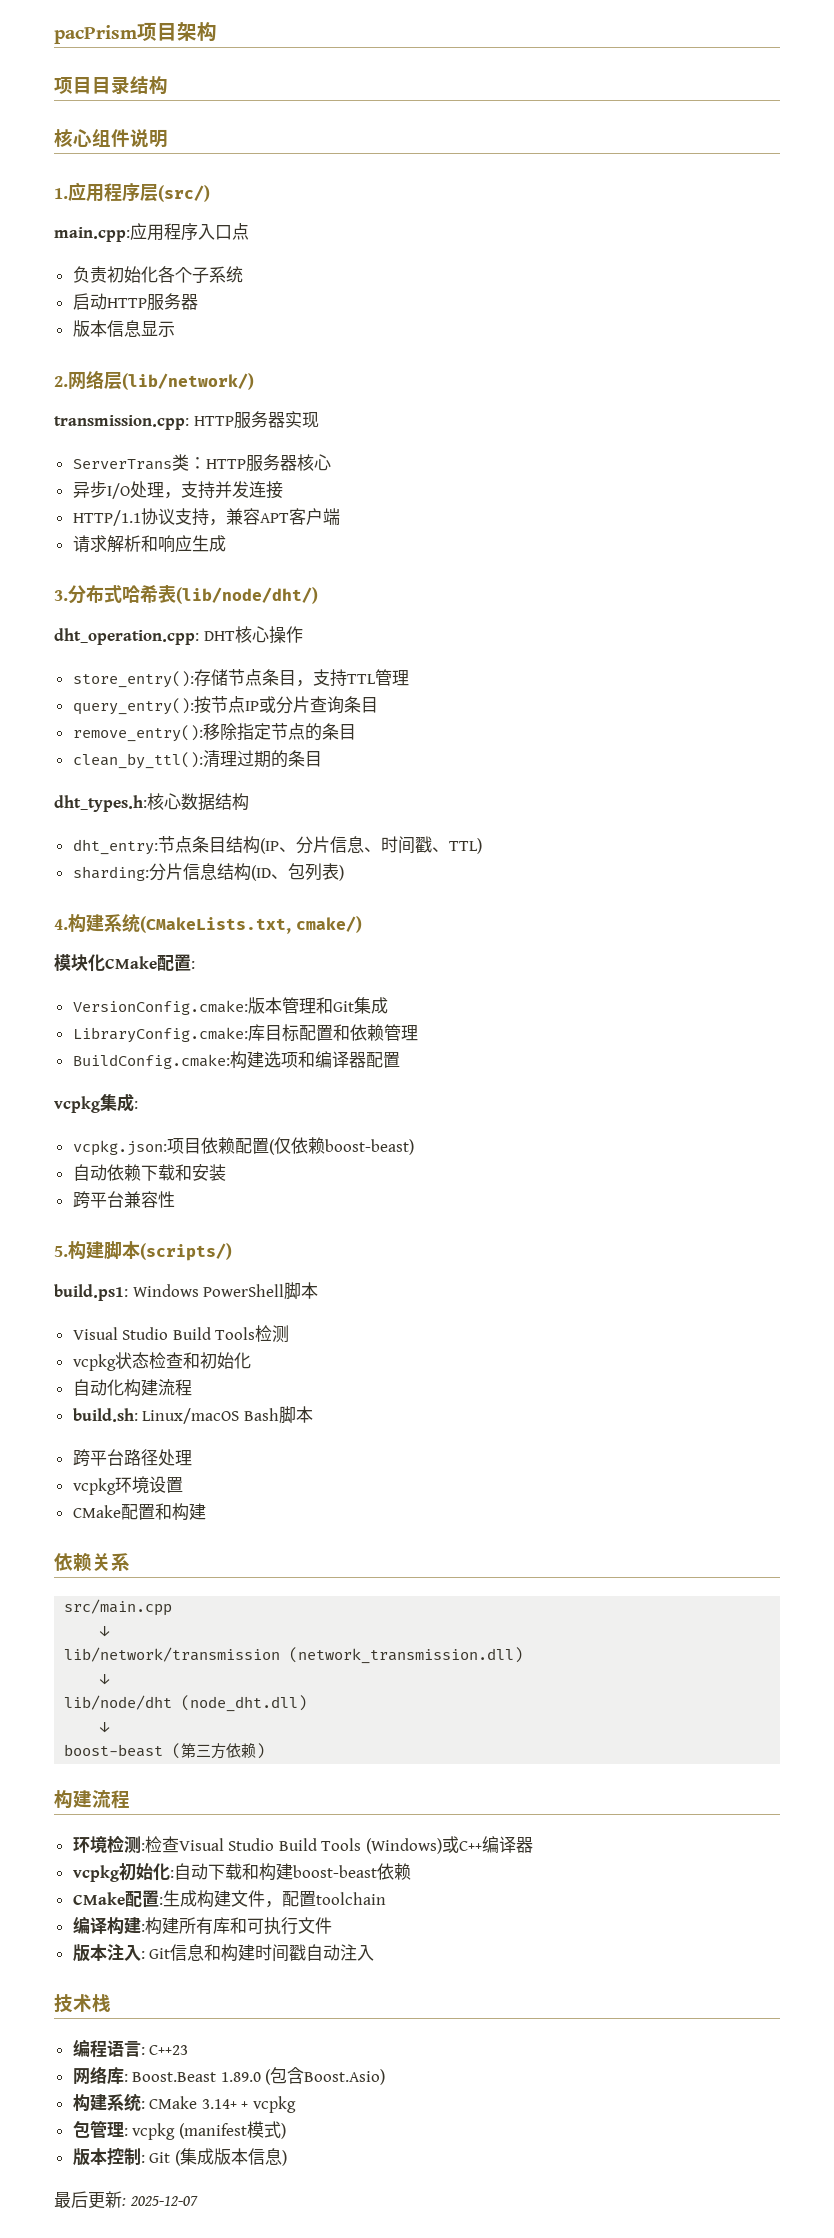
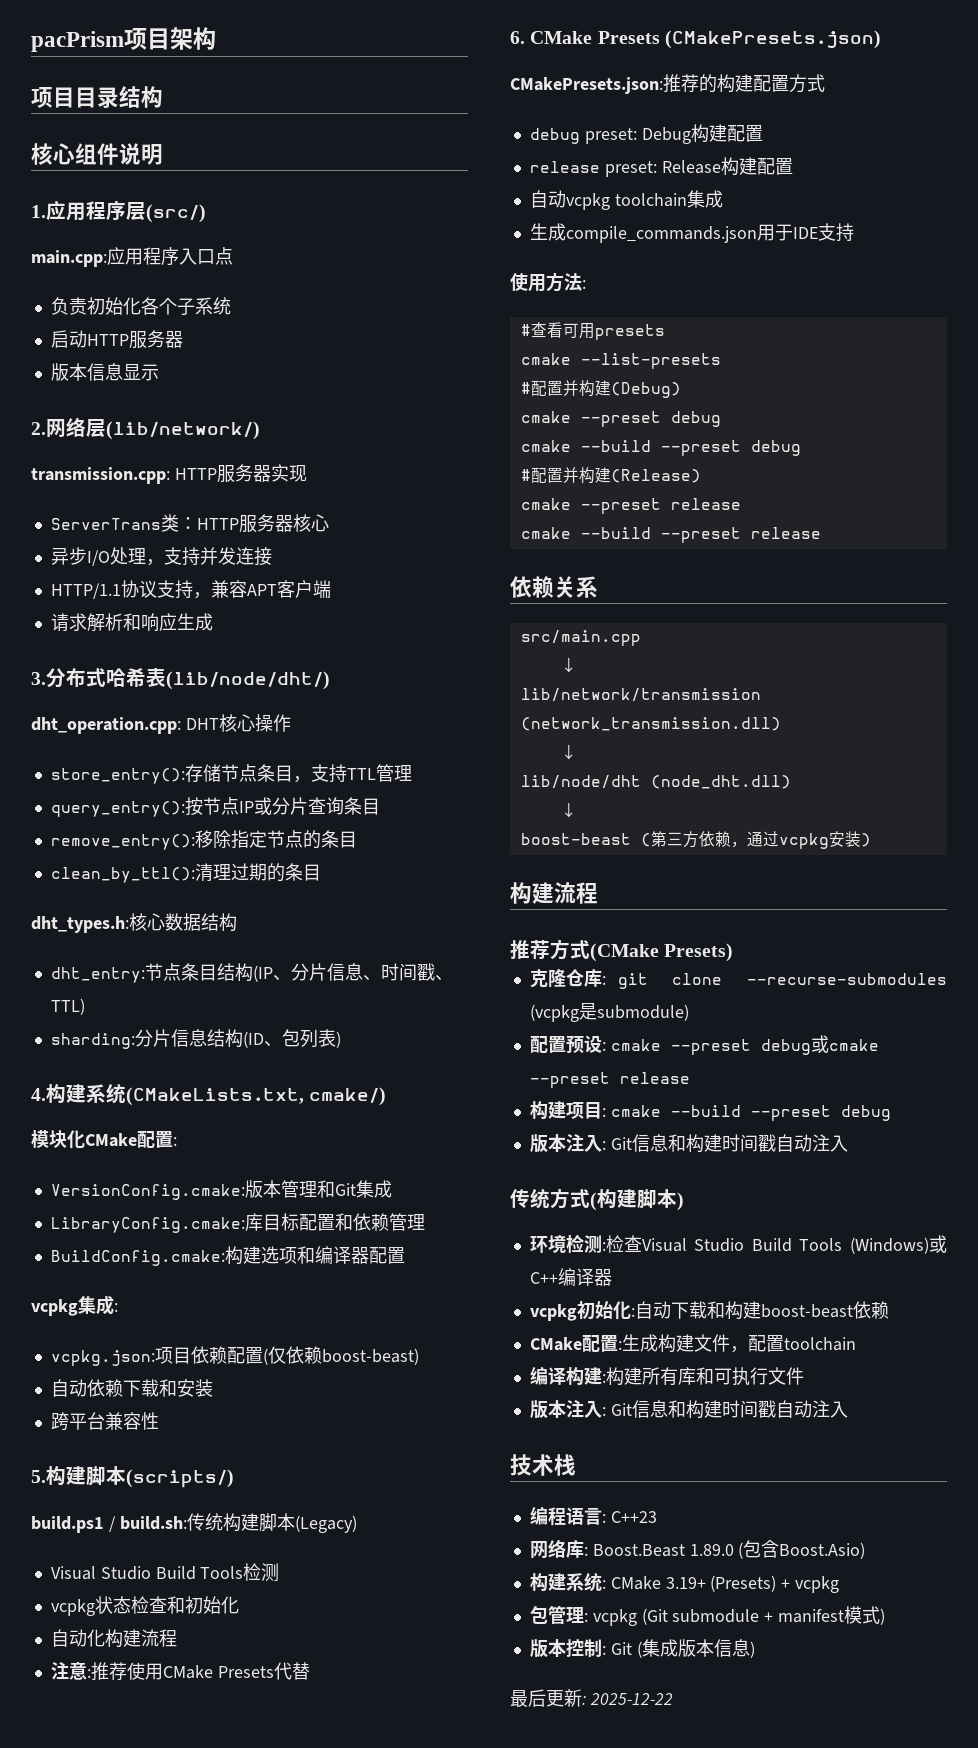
- build.ps1: Windows PowerShell脚本
+ build.ps1 / build.sh:传统构建脚本(Legacy)
- build.sh: Linux/macOS Bash脚本
- 跨平台路径处理
- vcpkg环境设置
- CMake配置和构建
+ 注意:推荐使用CMake Presets代替
+ 6. CMake Presets (CMakePresets.json)
+ CMakePresets.json:推荐的构建配置方式
+ debug preset: Debug构建配置
+ release preset: Release构建配置
+ 自动vcpkg toolchain集成
+ 生成compile_commands.json用于IDE支持
+ 使用方法:
+ #查看可用presets
+ cmake --list-presets
+ #配置并构建(Debug)
+ cmake --preset debug
+ cmake --build --preset debug
+ #配置并构建(Release)
+ cmake --preset release
+ cmake --build --preset release
- boost-beast (第三方依赖)
+ boost-beast (第三方依赖，通过vcpkg安装)
+ 推荐方式(CMake Presets)
+ 克隆仓库: git clone --recurse-submodules (vcpkg是submodule)
+ 配置预设: cmake --preset debug或cmake --preset release
+ 构建项目: cmake --build --preset debug
+ 版本注入: Git信息和构建时间戳自动注入
+ 传统方式(构建脚本)
- 构建系统: CMake 3.14+ + vcpkg
+ 构建系统: CMake 3.19+ (Presets) + vcpkg
- 包管理: vcpkg (manifest模式)
+ 包管理: vcpkg (Git submodule + manifest模式)
- 最后更新: 2025-12-07
+ 最后更新: 2025-12-22

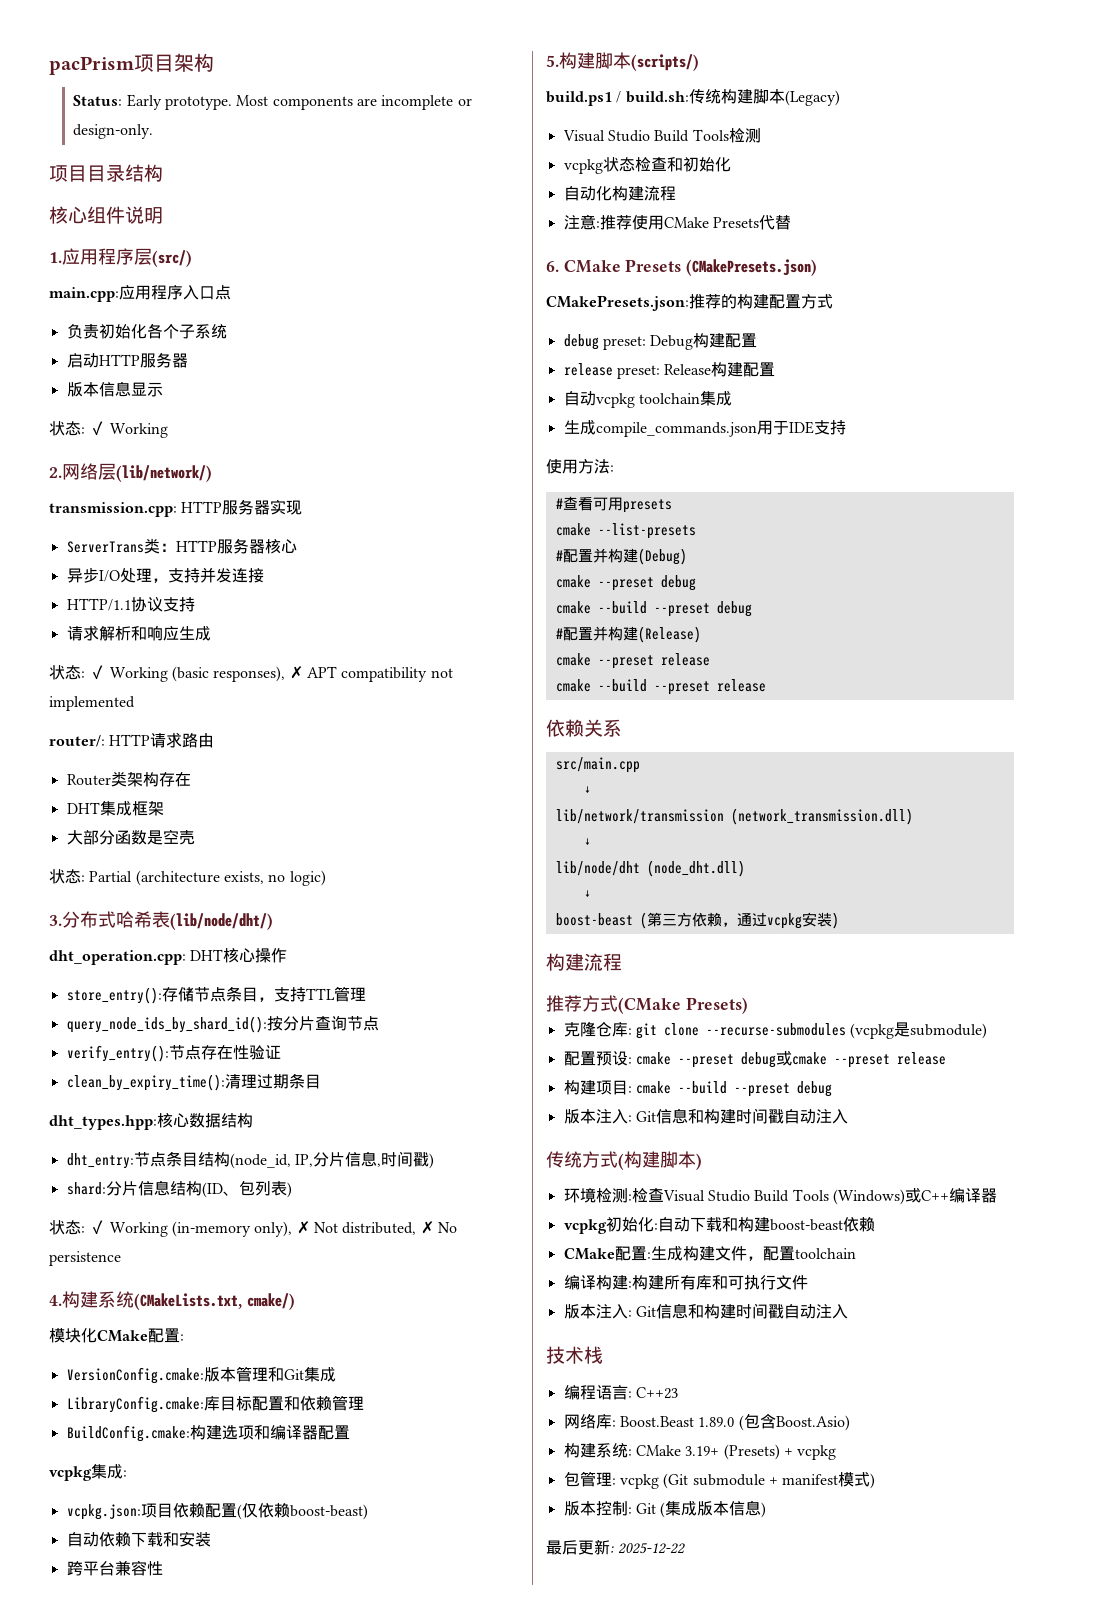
+ Status: Early prototype. Most components are incomplete or design-only.
  版本信息显示
+ 状态: ✓ Working
- HTTP/1.1协议支持，兼容APT客户端
+ HTTP/1.1协议支持
+ 状态: ✓ Working (basic responses), ✗ APT compatibility not implemented
+ router/: HTTP请求路由
+ Router类架构存在
+ DHT集成框架
+ 大部分函数是空壳
+ 状态: Partial (architecture exists, no logic)
- query_entry():按节点IP或分片查询条目
- remove_entry():移除指定节点的条目
- clean_by_ttl():清理过期的条目
- dht_types.h:核心数据结构
+ query_node_ids_by_shard_id():按分片查询节点
+ verify_entry():节点存在性验证
+ clean_by_expiry_time():清理过期条目
+ dht_types.hpp:核心数据结构
- dht_entry:节点条目结构(IP、分片信息、时间戳、TTL)
- sharding:分片信息结构(ID、包列表)
+ dht_entry:节点条目结构(node_id, IP,分片信息,时间戳)
+ shard:分片信息结构(ID、包列表)
+ 状态: ✓ Working (in-memory only), ✗ Not distributed, ✗ No persistence

